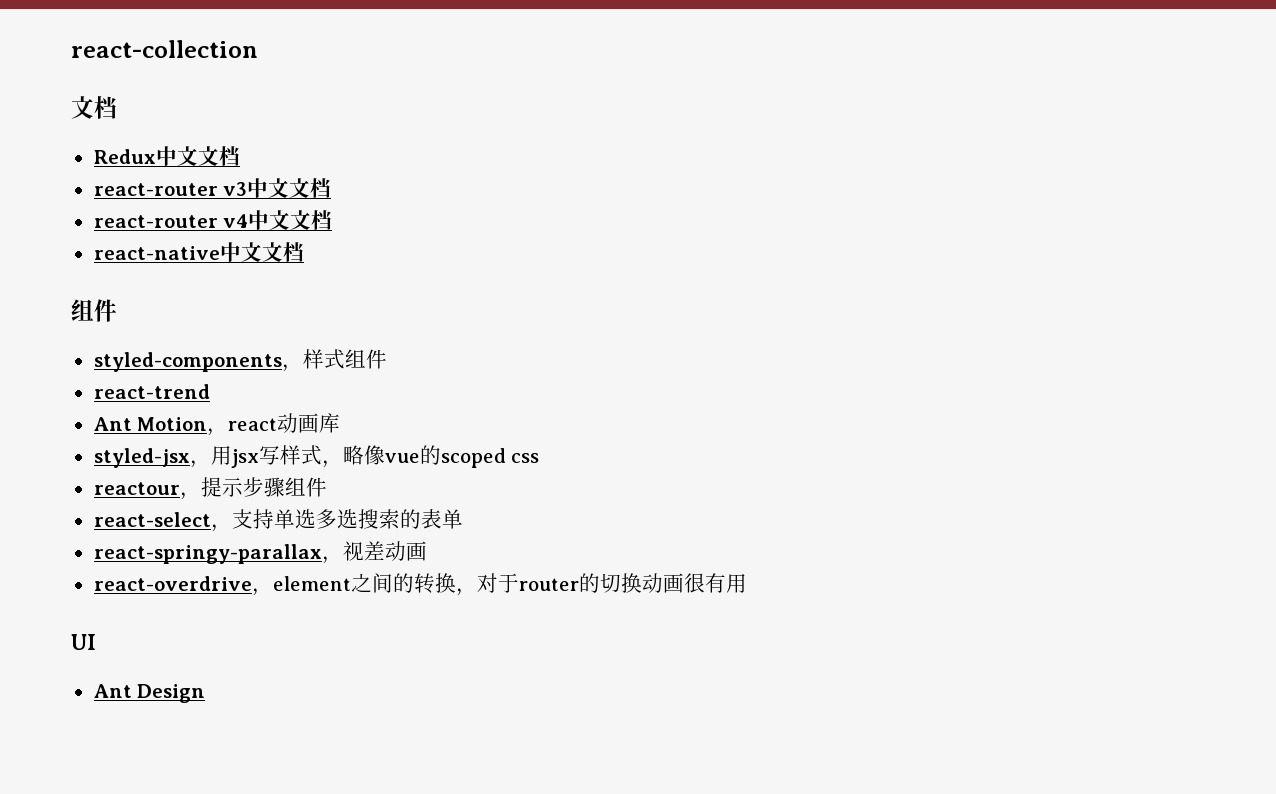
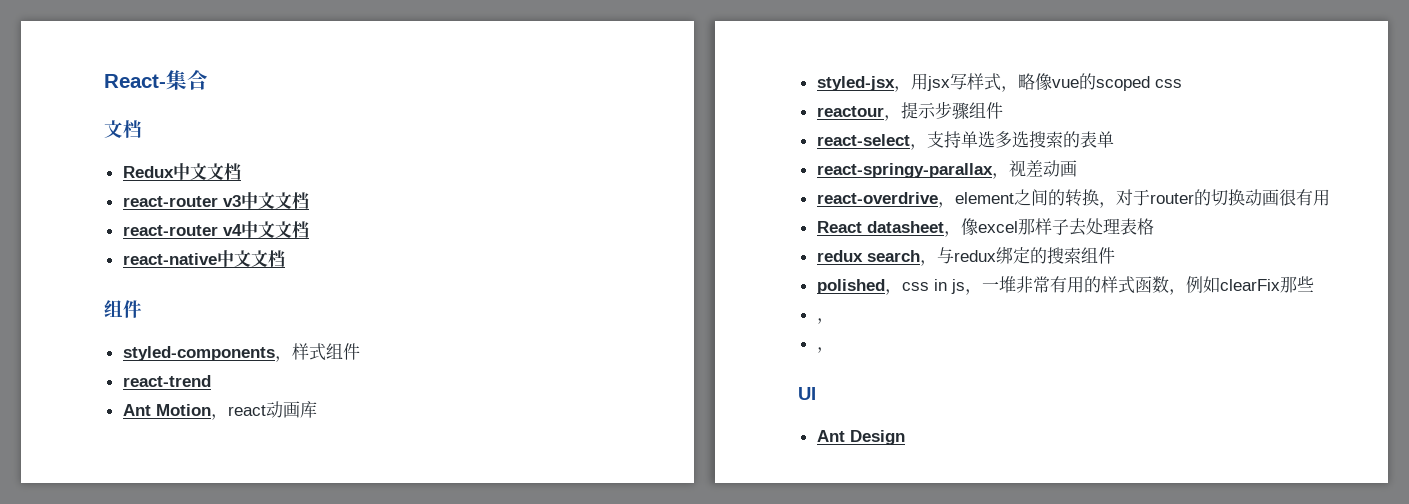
- react-collection
+ React-集合
+ React datasheet，像excel那样子去处理表格
+ redux search，与redux绑定的搜索组件
+ polished，css in js，一堆非常有用的样式函数，例如clearFix那些
+ ，
+ ，

